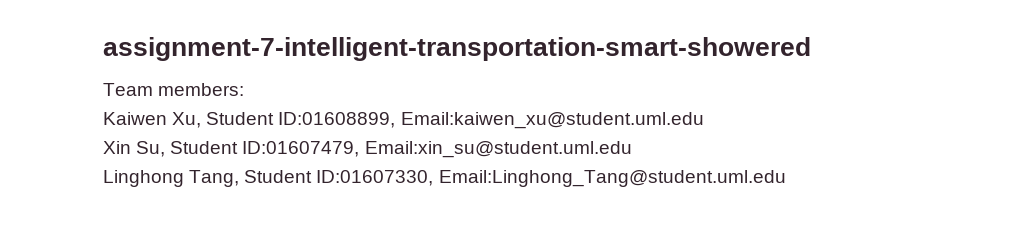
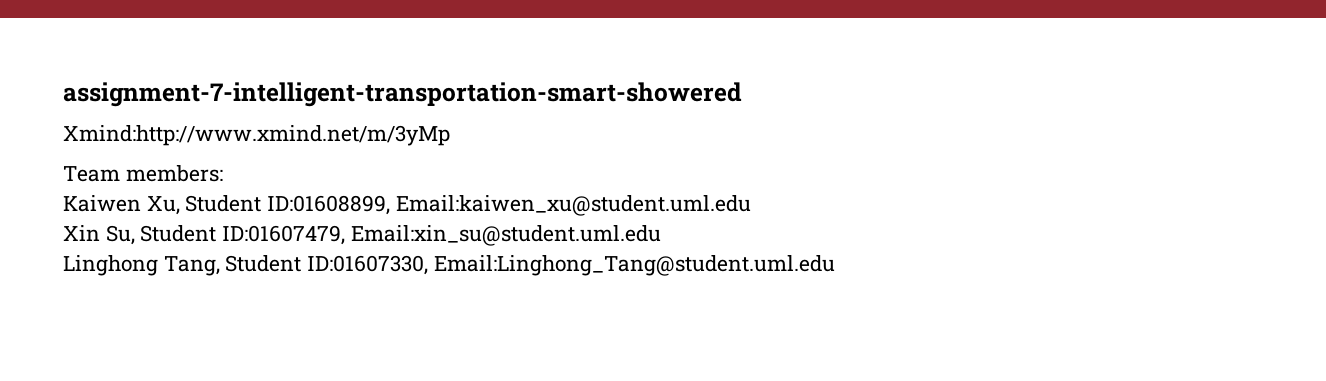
+ Xmind:http://www.xmind.net/m/3yMp

